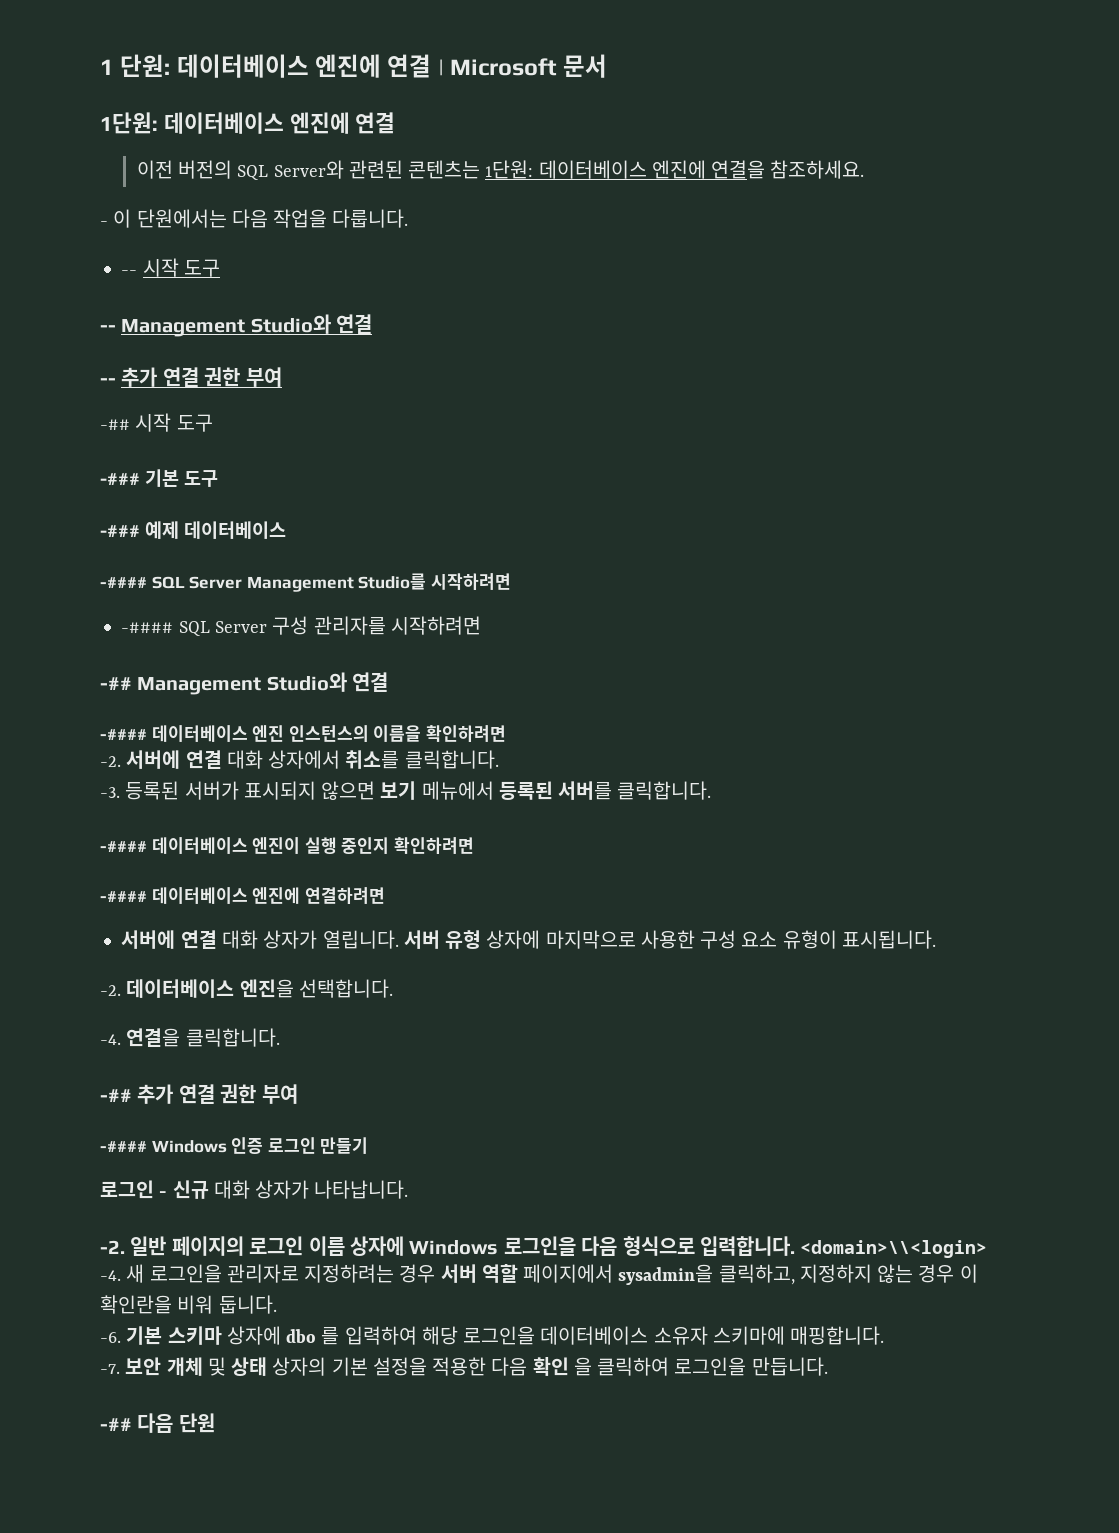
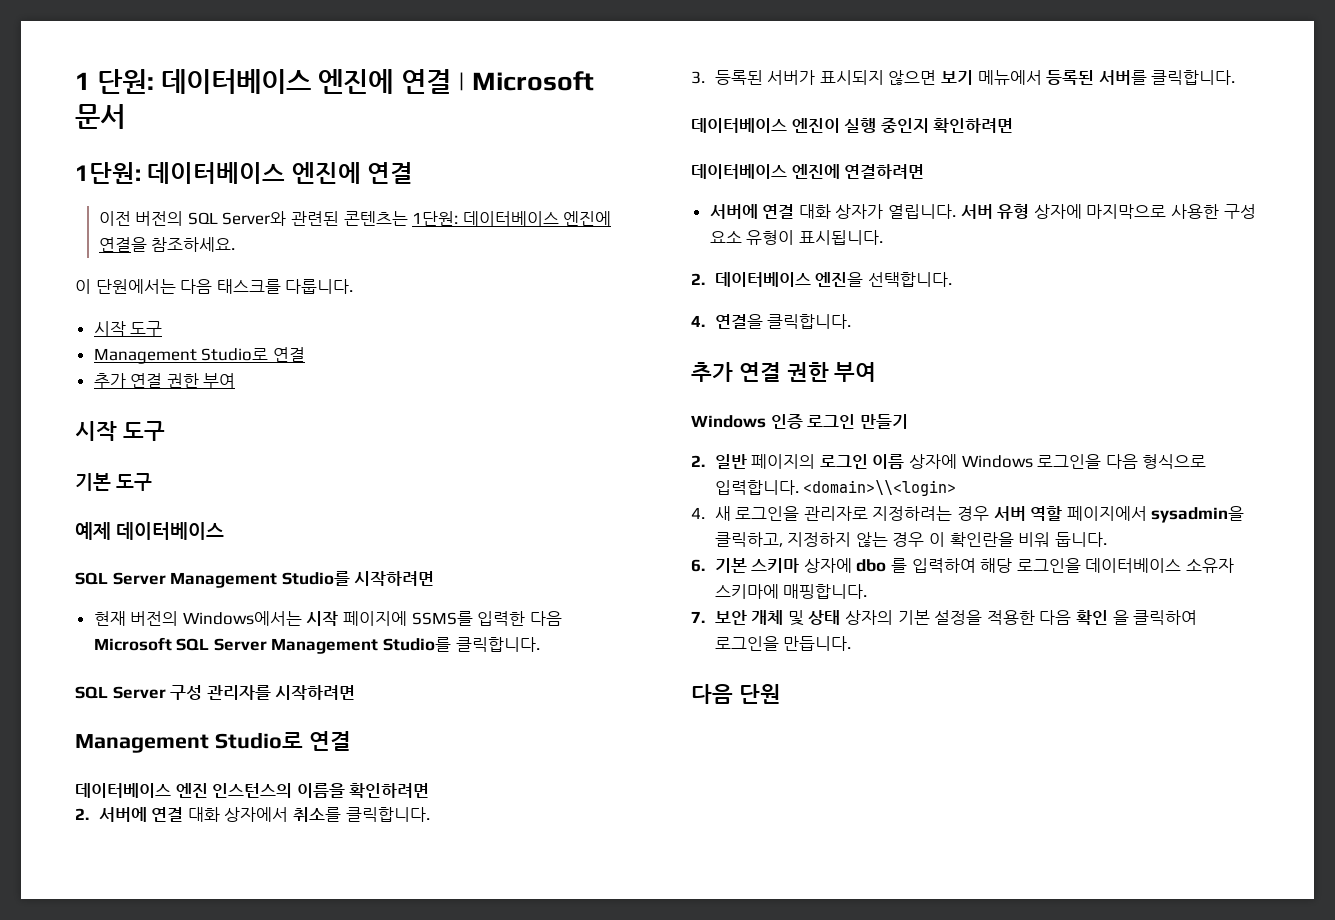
- - 이 단원에서는 다음 작업을 다룹니다.
- -- 시작 도구
- -- Management Studio와 연결
- -- 추가 연결 권한 부여
- -## 시작 도구
- -### 기본 도구
+ 이 단원에서는 다음 태스크를 다룹니다.
+ 시작 도구
+ Management Studio로 연결
+ 추가 연결 권한 부여
+ 시작 도구
+ 기본 도구
- -### 예제 데이터베이스
+ 예제 데이터베이스
- -#### SQL Server Management Studio를 시작하려면
+ SQL Server Management Studio를 시작하려면
- -#### SQL Server 구성 관리자를 시작하려면
- -## Management Studio와 연결
- -#### 데이터베이스 엔진 인스턴스의 이름을 확인하려면
+ 현재 버전의 Windows에서는 시작 페이지에 SSMS를 입력한 다음 Microsoft SQL Server Management Studio를 클릭합니다.
+ SQL Server 구성 관리자를 시작하려면
+ Management Studio로 연결
+ 데이터베이스 엔진 인스턴스의 이름을 확인하려면
- -2. 서버에 연결 대화 상자에서 취소를 클릭합니다.
+ 2. 서버에 연결 대화 상자에서 취소를 클릭합니다.
- -3. 등록된 서버가 표시되지 않으면 보기 메뉴에서 등록된 서버를 클릭합니다.
+ 3. 등록된 서버가 표시되지 않으면 보기 메뉴에서 등록된 서버를 클릭합니다.
- -#### 데이터베이스 엔진이 실행 중인지 확인하려면
+ 데이터베이스 엔진이 실행 중인지 확인하려면
- -#### 데이터베이스 엔진에 연결하려면
+ 데이터베이스 엔진에 연결하려면
- -2. 데이터베이스 엔진을 선택합니다.
+ 2. 데이터베이스 엔진을 선택합니다.
- -4. 연결을 클릭합니다.
- -## 추가 연결 권한 부여
- -#### Windows 인증 로그인 만들기
+ 4. 연결을 클릭합니다.
+ 추가 연결 권한 부여
+ Windows 인증 로그인 만들기
- 로그인 - 신규 대화 상자가 나타납니다.
- -2. 일반 페이지의 로그인 이름 상자에 Windows 로그인을 다음 형식으로 입력합니다.
+ 2. 일반 페이지의 로그인 이름 상자에 Windows 로그인을 다음 형식으로 입력합니다.
- -4. 새 로그인을 관리자로 지정하려는 경우 서버 역할 페이지에서 sysadmin을 클릭하고, 지정하지 않는 경우 이 확인란을 비워 둡니다.
+ 4. 새 로그인을 관리자로 지정하려는 경우 서버 역할 페이지에서 sysadmin을 클릭하고, 지정하지 않는 경우 이 확인란을 비워 둡니다.
- -6. 기본 스키마 상자에 dbo 를 입력하여 해당 로그인을 데이터베이스 소유자 스키마에 매핑합니다.
+ 6. 기본 스키마 상자에 dbo 를 입력하여 해당 로그인을 데이터베이스 소유자 스키마에 매핑합니다.
- -7. 보안 개체 및 상태 상자의 기본 설정을 적용한 다음 확인 을 클릭하여 로그인을 만듭니다.
+ 7. 보안 개체 및 상태 상자의 기본 설정을 적용한 다음 확인 을 클릭하여 로그인을 만듭니다.
- -## 다음 단원
+ 다음 단원

